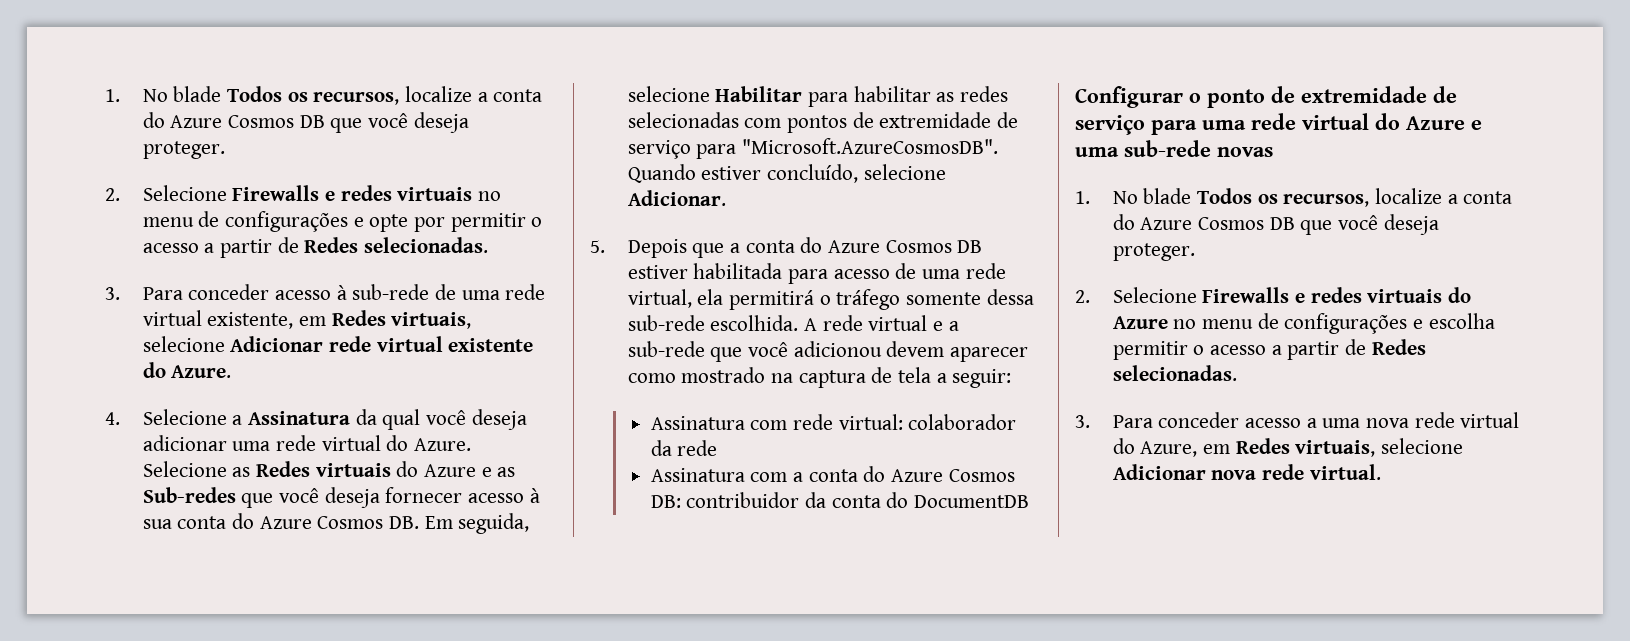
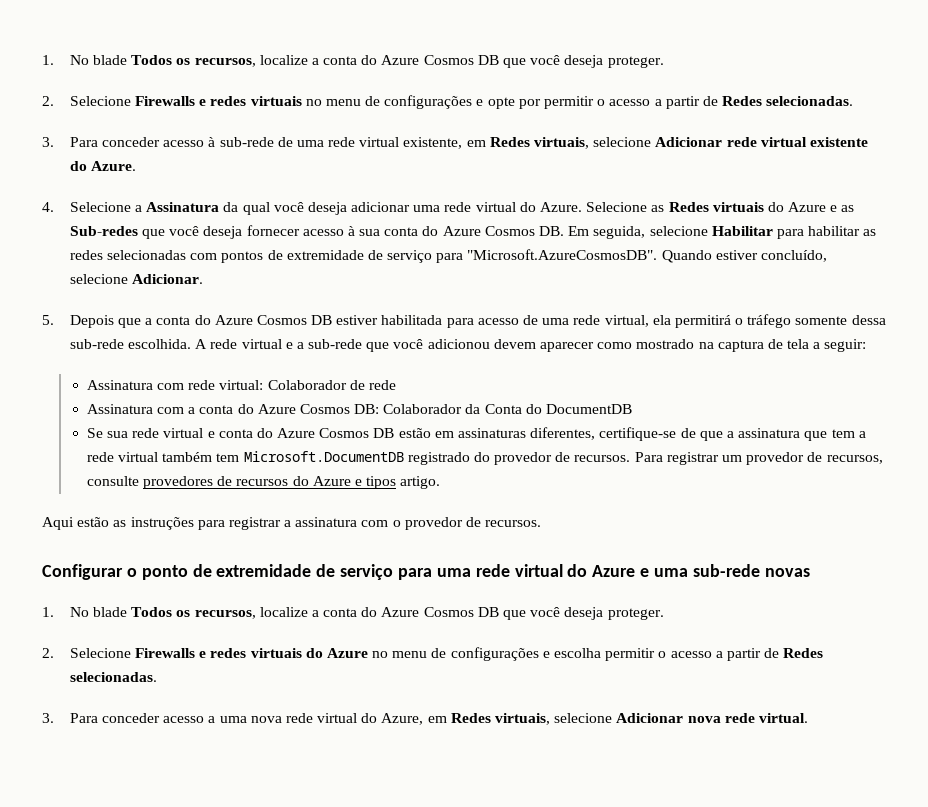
- Assinatura com rede virtual: colaborador da rede
+ Assinatura com rede virtual: Colaborador de rede
- Assinatura com a conta do Azure Cosmos DB: contribuidor da conta do DocumentDB
+ Assinatura com a conta do Azure Cosmos DB: Colaborador da Conta do DocumentDB
+ Se sua rede virtual e conta do Azure Cosmos DB estão em assinaturas diferentes, certifique-se de que a assinatura que tem a rede virtual também tem Microsoft.DocumentDB registrado do provedor de recursos. Para registrar um provedor de recursos, consulte provedores de recursos do Azure e tipos artigo.
+ Aqui estão as instruções para registrar a assinatura com o provedor de recursos.

